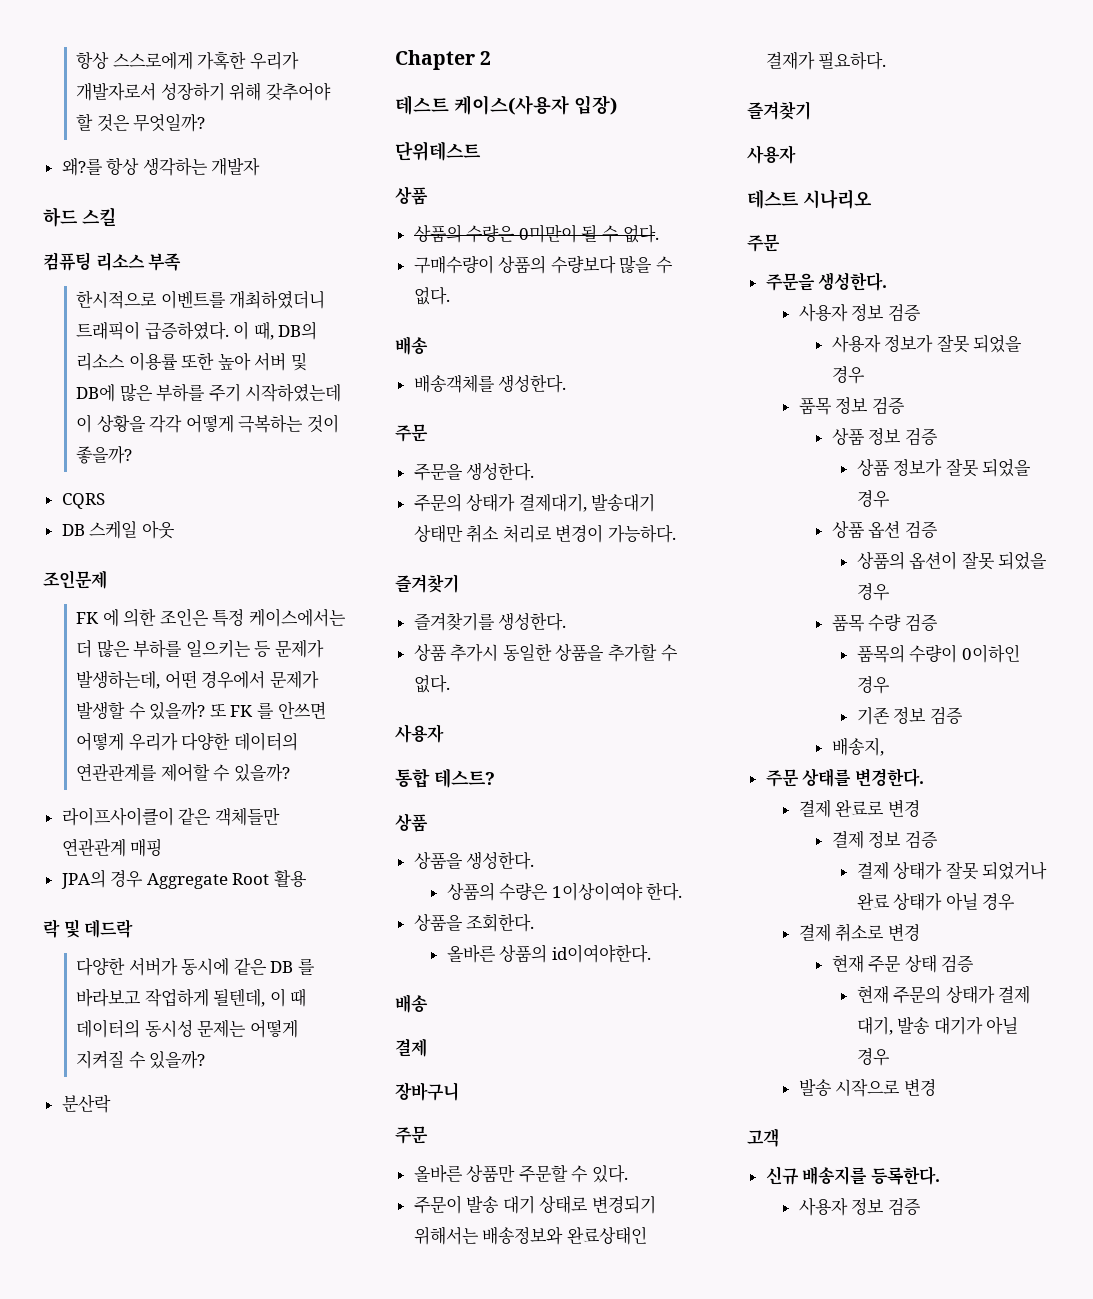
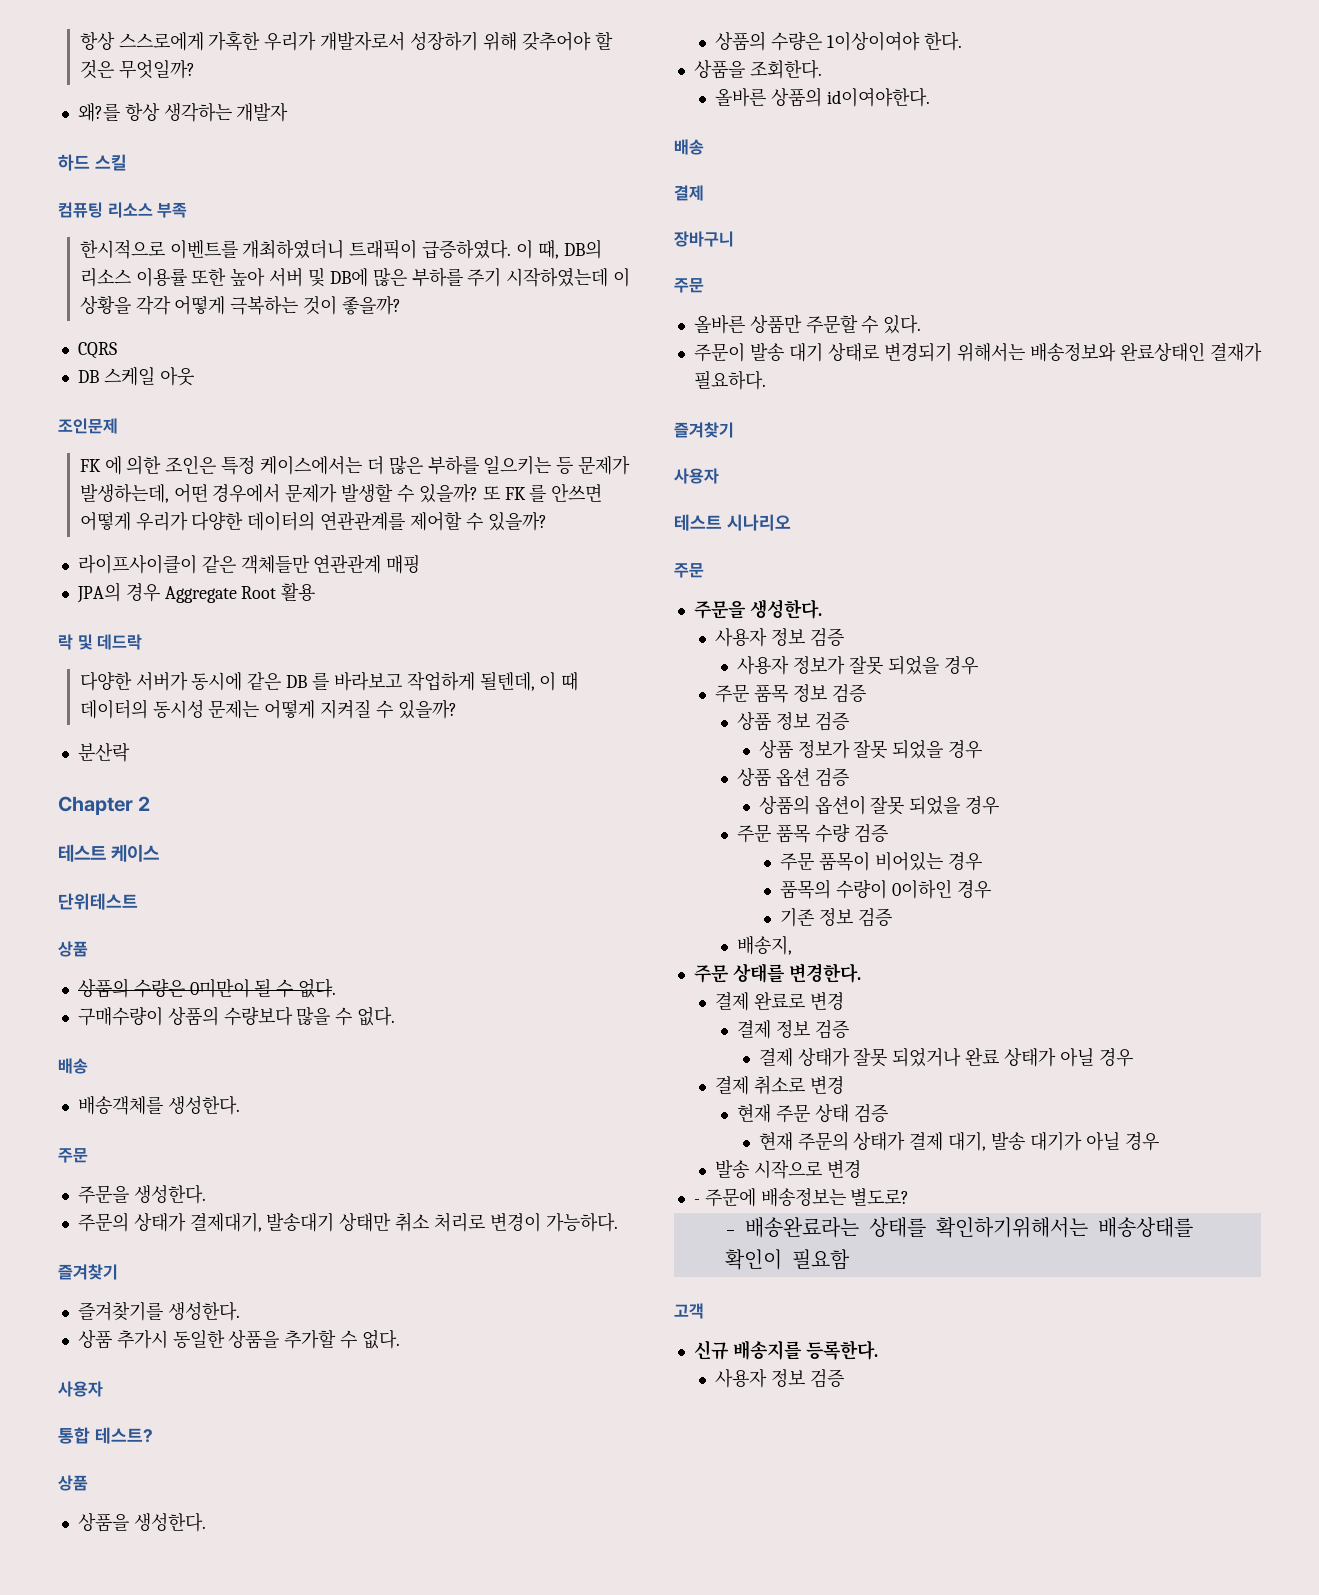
- 테스트 케이스(사용자 입장)
+ 테스트 케이스
- 품목 정보 검증
+ 주문 품목 정보 검증
- 품목 수량 검증
+ 주문 품목 수량 검증
+ 주문 품목이 비어있는 경우
+ - 주문에 배송정보는 별도로?
+ - 배송완료라는 상태를 확인하기위해서는 배송상태를 확인이 필요함

